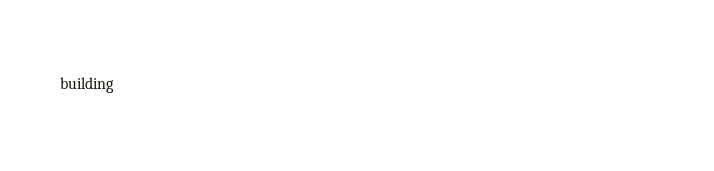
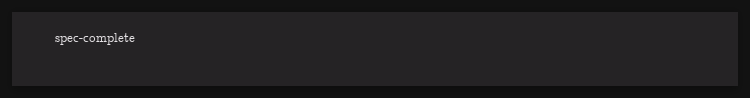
- building
+ spec-complete

